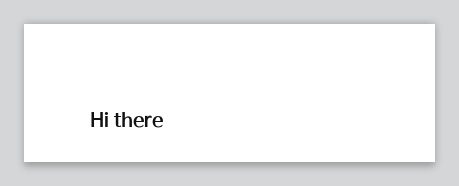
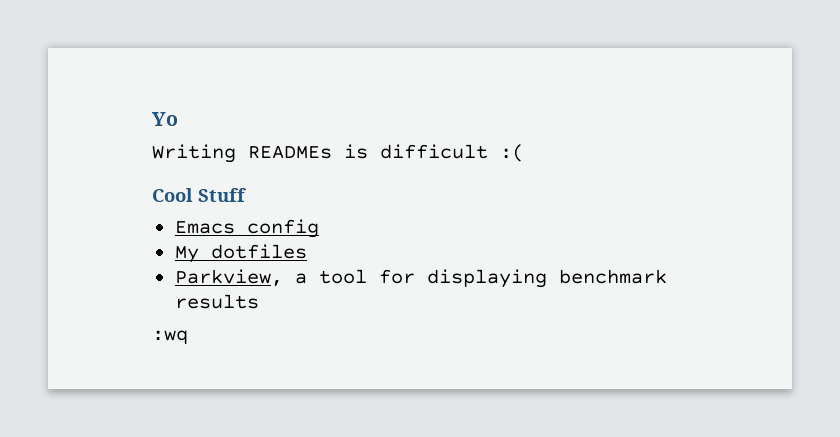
- Hi there
+ Yo
+ Writing READMEs is difficult :(
+ Cool Stuff
+ Emacs config
+ My dotfiles
+ Parkview, a tool for displaying benchmark results
+ :wq

